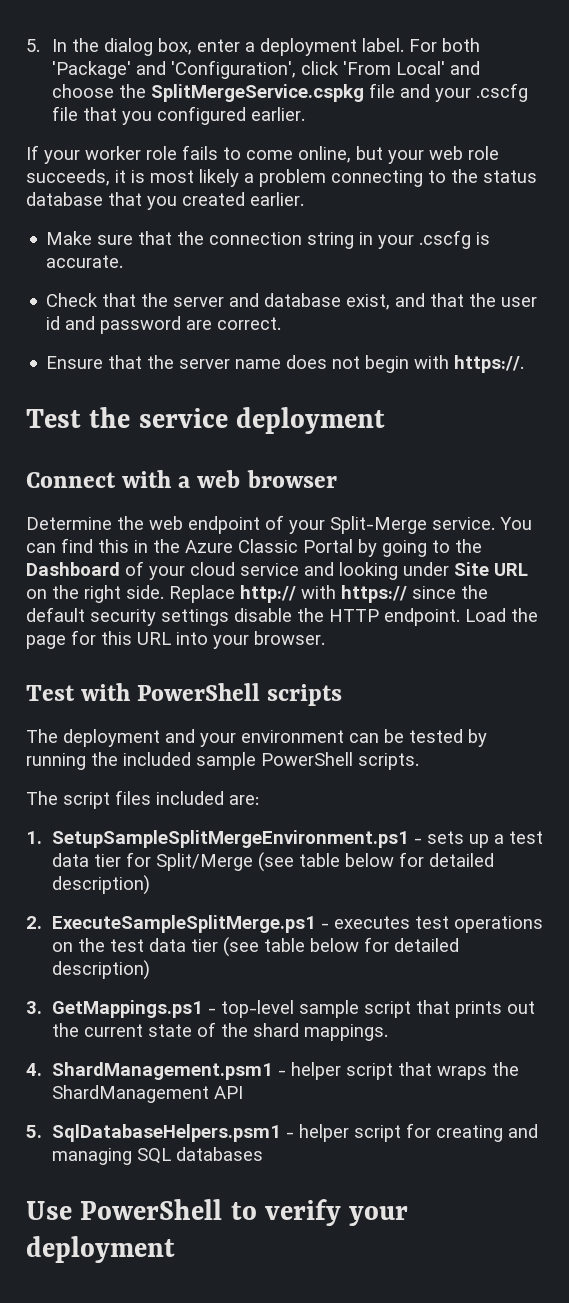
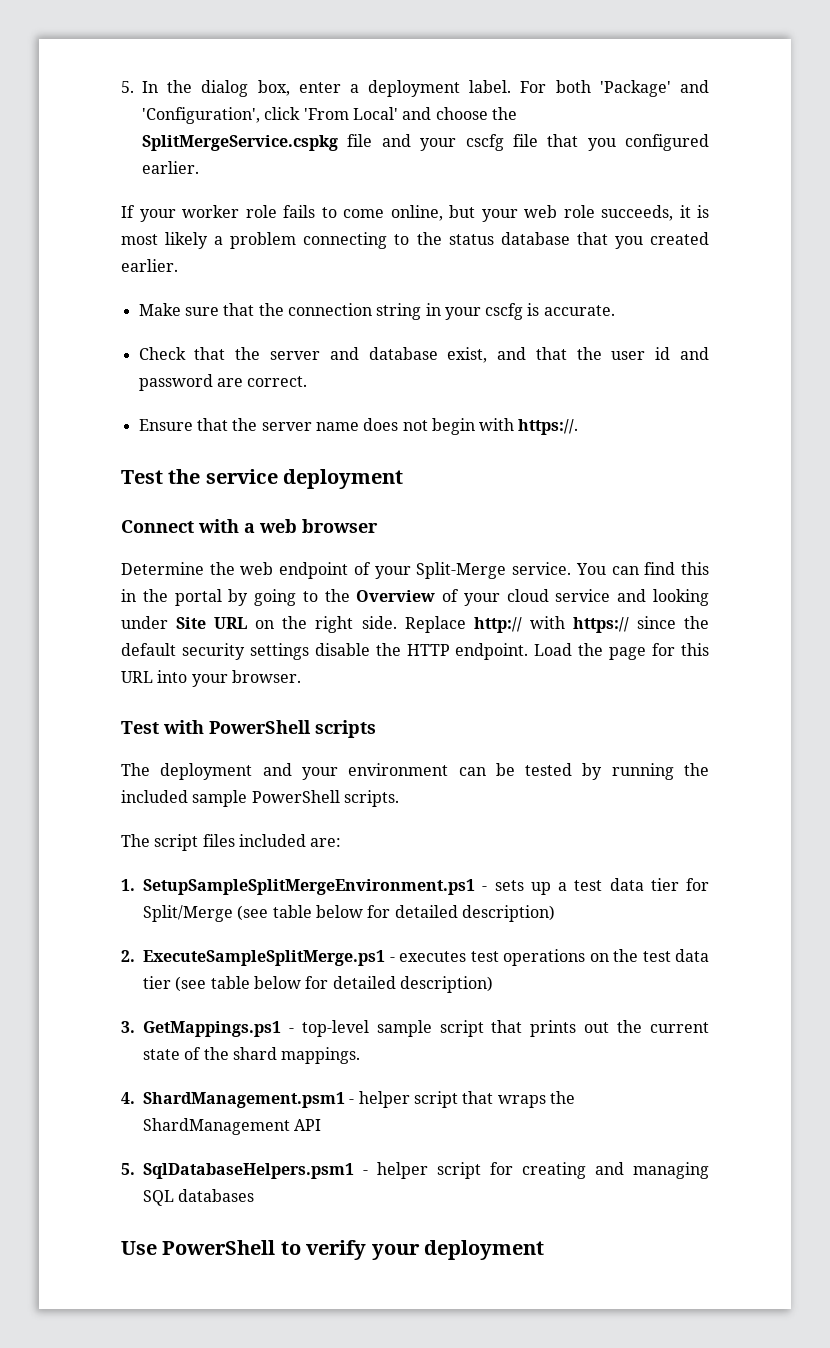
- For both 'Package' and 'Configuration', click 'From Local' and choose the SplitMergeService.cspkg file and your .cscfg file that you configured earlier.
+ For both 'Package' and 'Configuration', click 'From Local' and choose the SplitMergeService.cspkg file and your cscfg file that you configured earlier.
- Make sure that the connection string in your .cscfg is accurate.
+ Make sure that the connection string in your cscfg is accurate.
- You can find this in the Azure Classic Portal by going to the Dashboard of your cloud service and looking under Site URL on the right side.
+ You can find this in the portal by going to the Overview of your cloud service and looking under Site URL on the right side.

